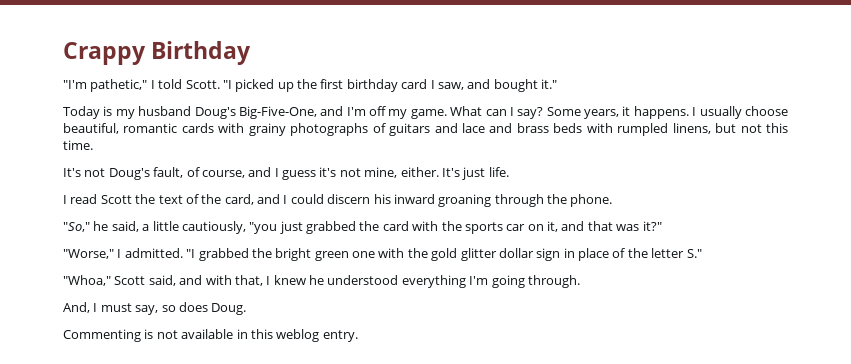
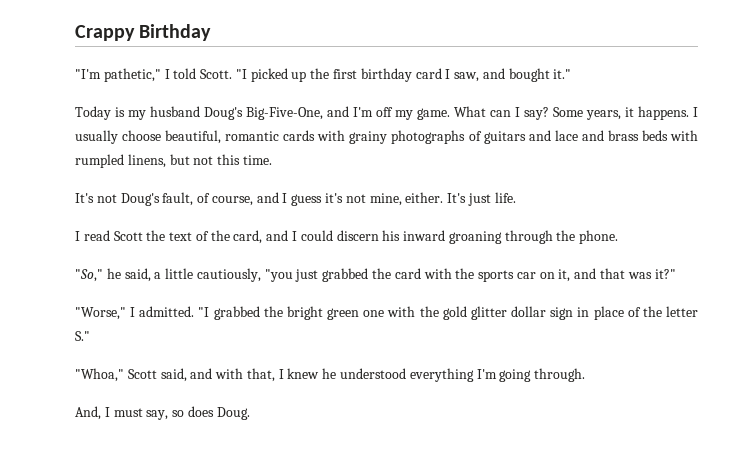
- Commenting is not available in this weblog entry.

